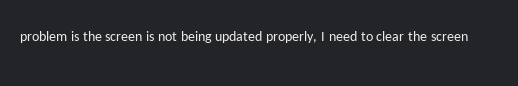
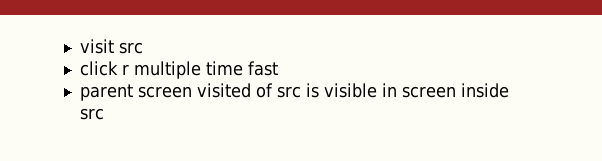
- problem is the screen is not being updated properly, I need to clear the screen
+ visit src
+ click r multiple time fast
+ parent screen visited of src is visible in screen inside src

